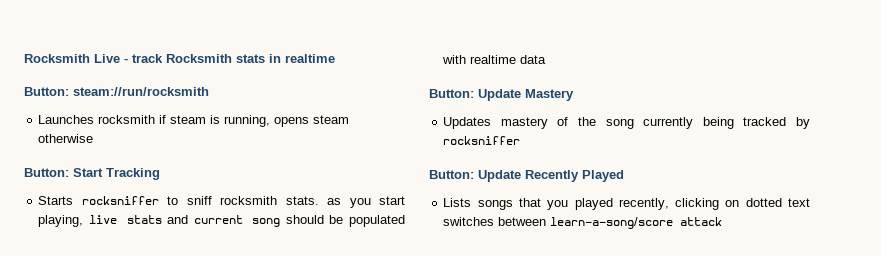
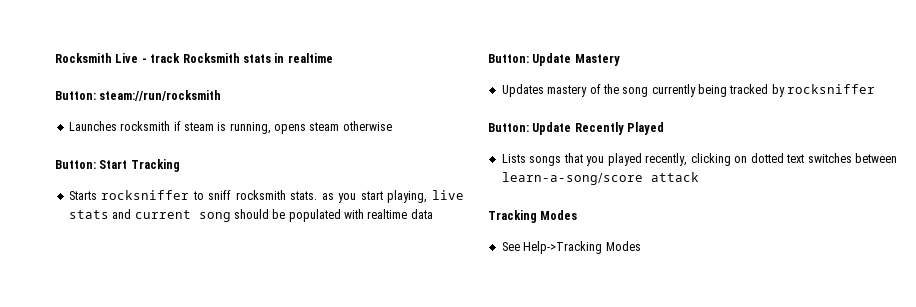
+ Tracking Modes
+ See Help->Tracking Modes

